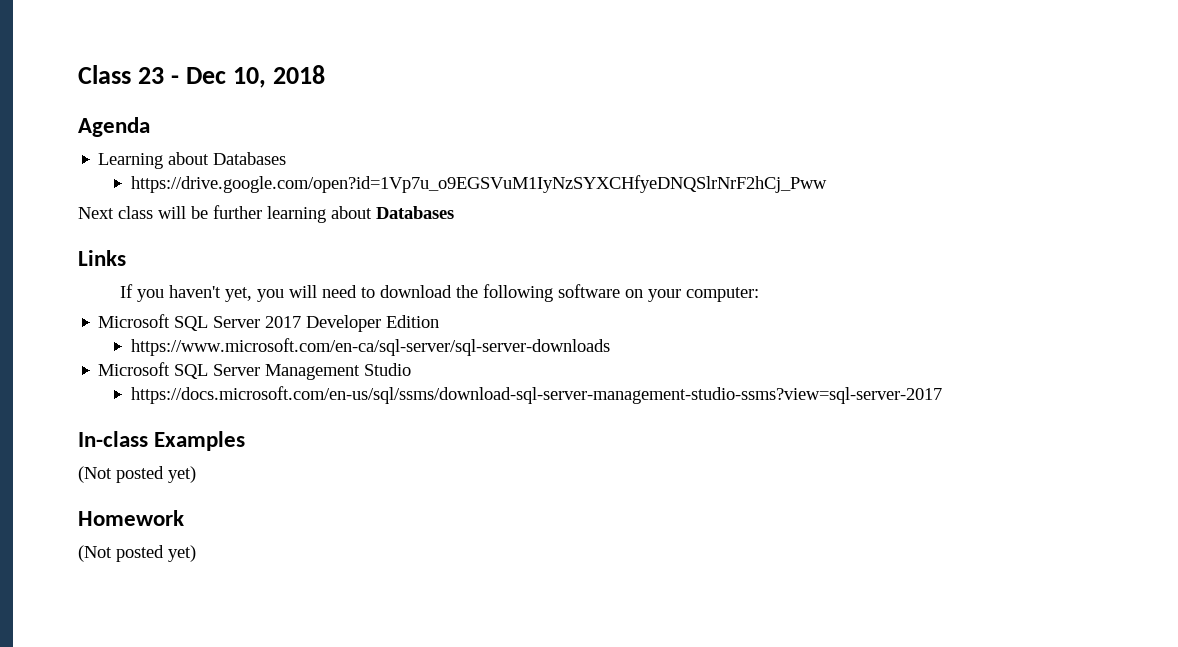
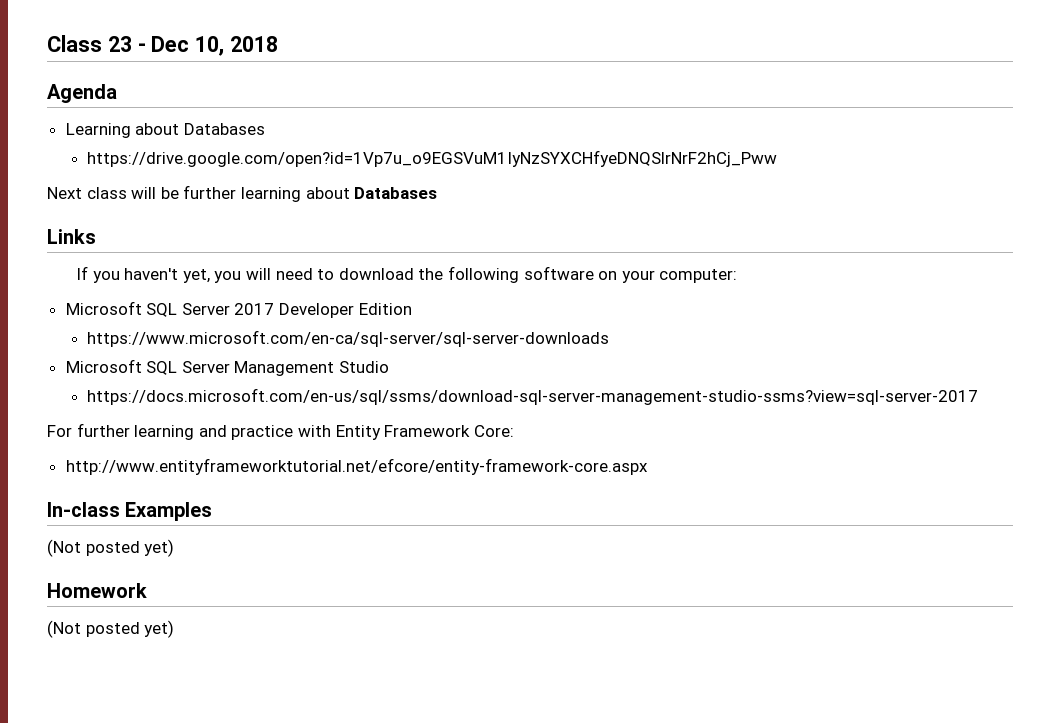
+ For further learning and practice with Entity Framework Core:
+ http://www.entityframeworktutorial.net/efcore/entity-framework-core.aspx

